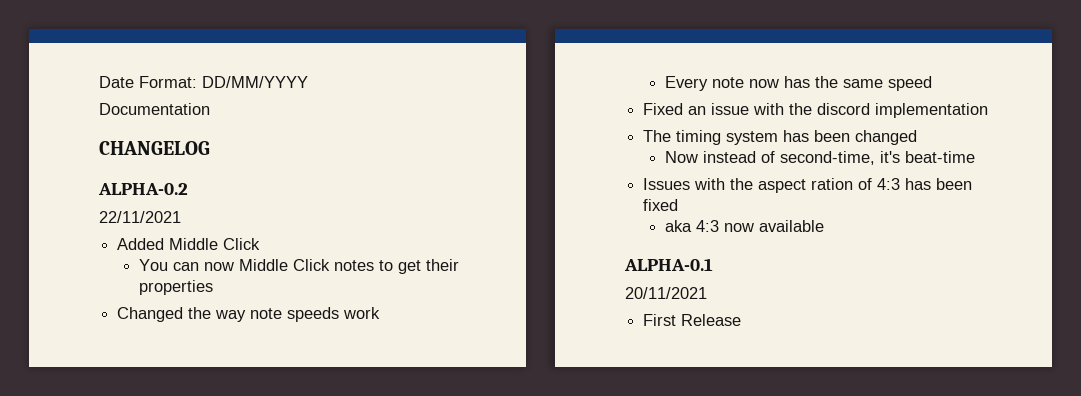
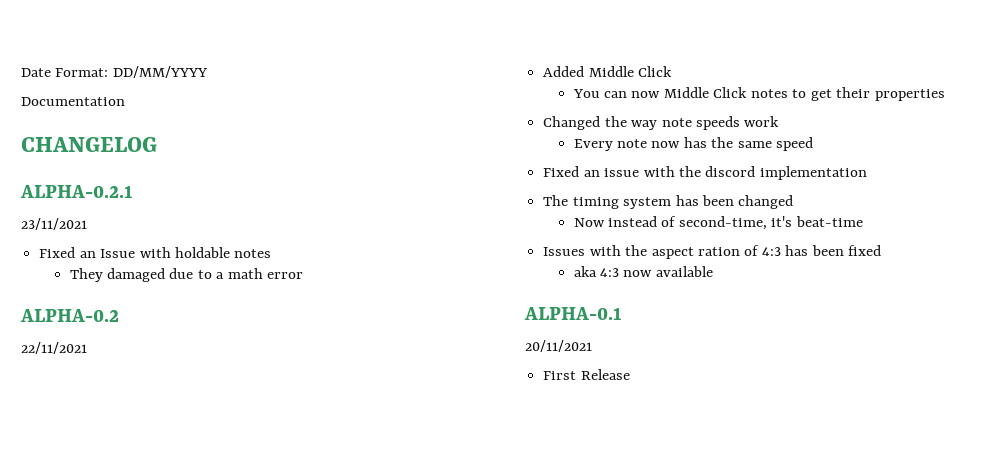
+ ALPHA-0.2.1
+ 23/11/2021
+ Fixed an Issue with holdable notes
+ They damaged due to a math error

